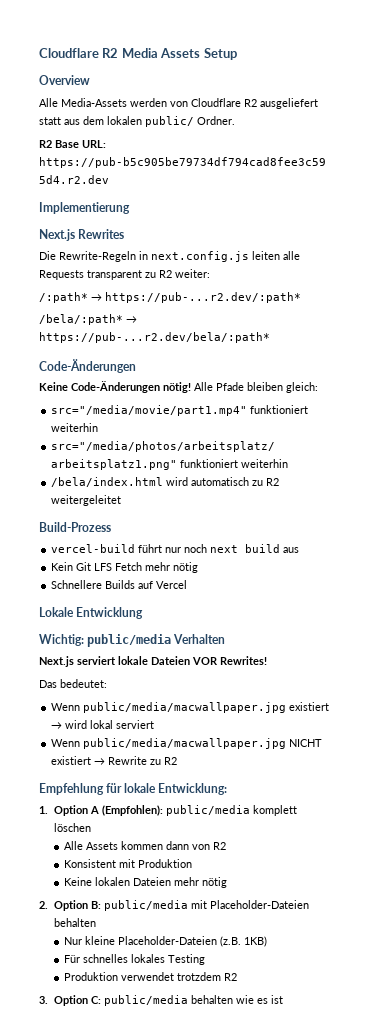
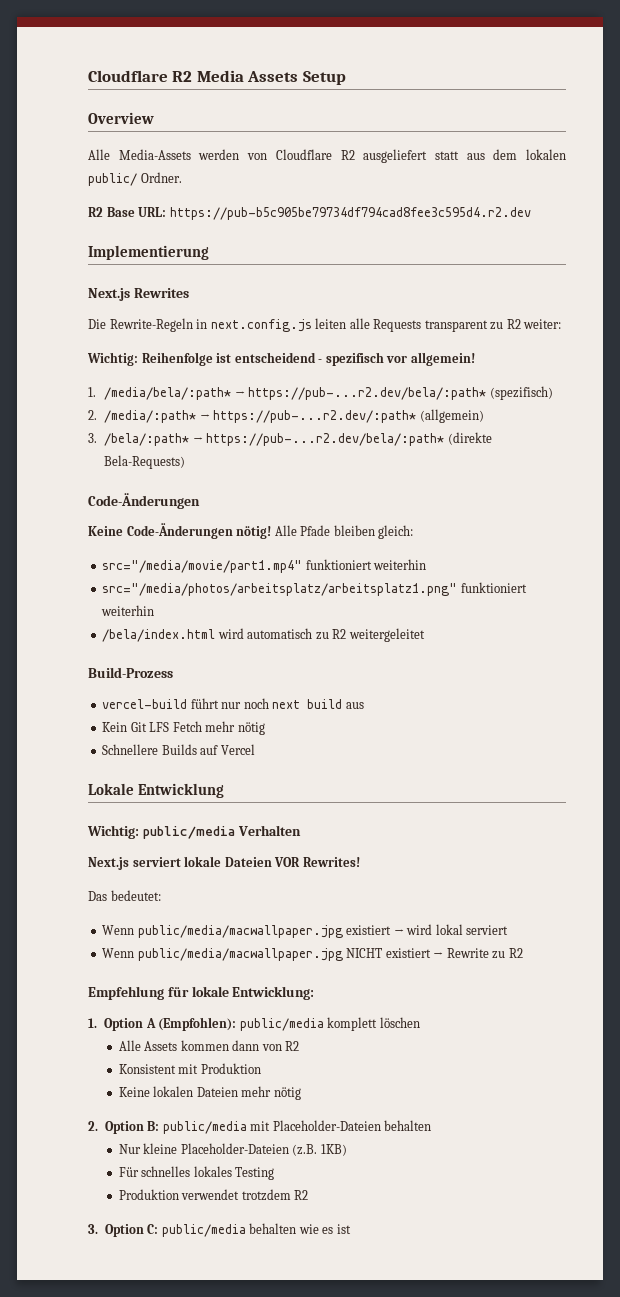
- /:path* → https://pub-...r2.dev/:path*
- /bela/:path* → https://pub-...r2.dev/bela/:path*
+ Wichtig: Reihenfolge ist entscheidend - spezifisch vor allgemein!
+ 1. /media/bela/:path* → https://pub-...r2.dev/bela/:path* (spezifisch)
+ 2. /media/:path* → https://pub-...r2.dev/:path* (allgemein)
+ 3. /bela/:path* → https://pub-...r2.dev/bela/:path* (direkte Bela-Requests)

